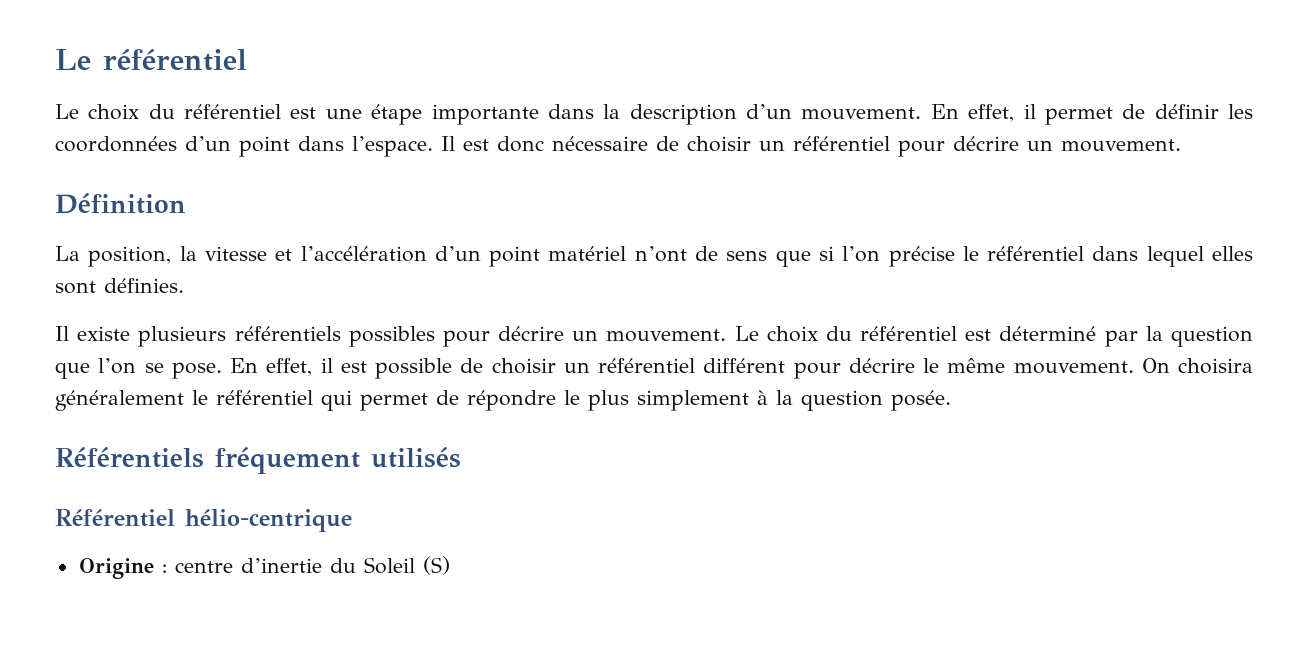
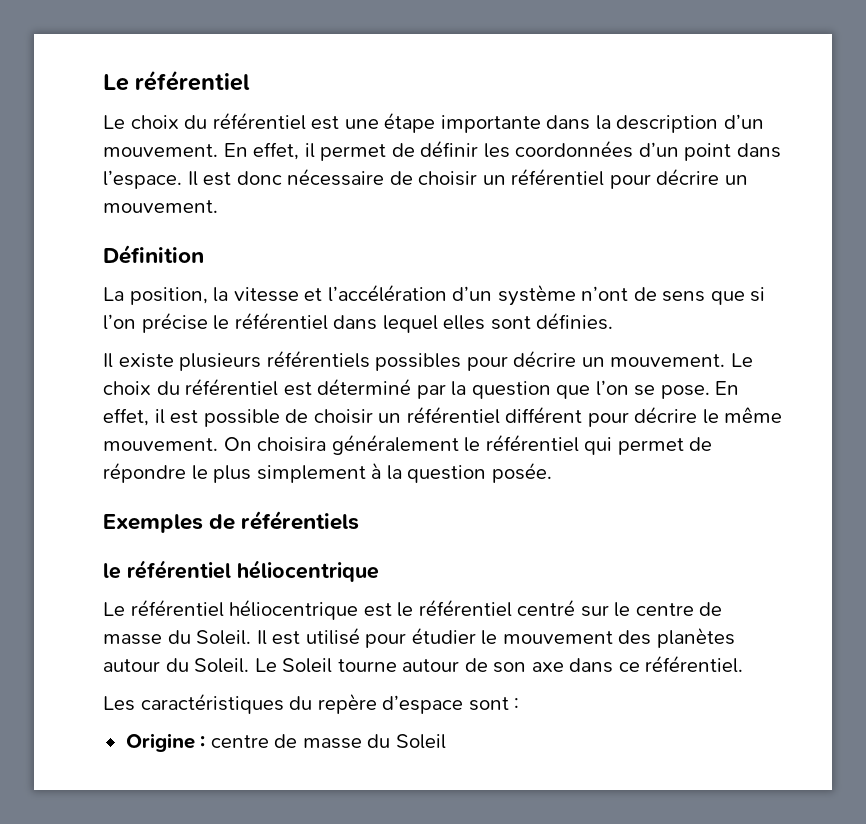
- La position, la vitesse et l’accélération d’un point matériel n’ont de sens que si l’on précise le référentiel dans lequel elles sont définies.
+ La position, la vitesse et l’accélération d’un système n’ont de sens que si l’on précise le référentiel dans lequel elles sont définies.
- Référentiels fréquement utilisés
- Référentiel hélio-centrique
+ Exemples de référentiels
+ le référentiel héliocentrique
+ Le référentiel héliocentrique est le référentiel centré sur le centre de masse du Soleil. Il est utilisé pour étudier le mouvement des planètes autour du Soleil. Le Soleil tourne autour de son axe dans ce référentiel.
+ Les caractéristiques du repère d’espace sont :
- Origine : centre d’inertie du Soleil (S)
+ Origine : centre de masse du Soleil

